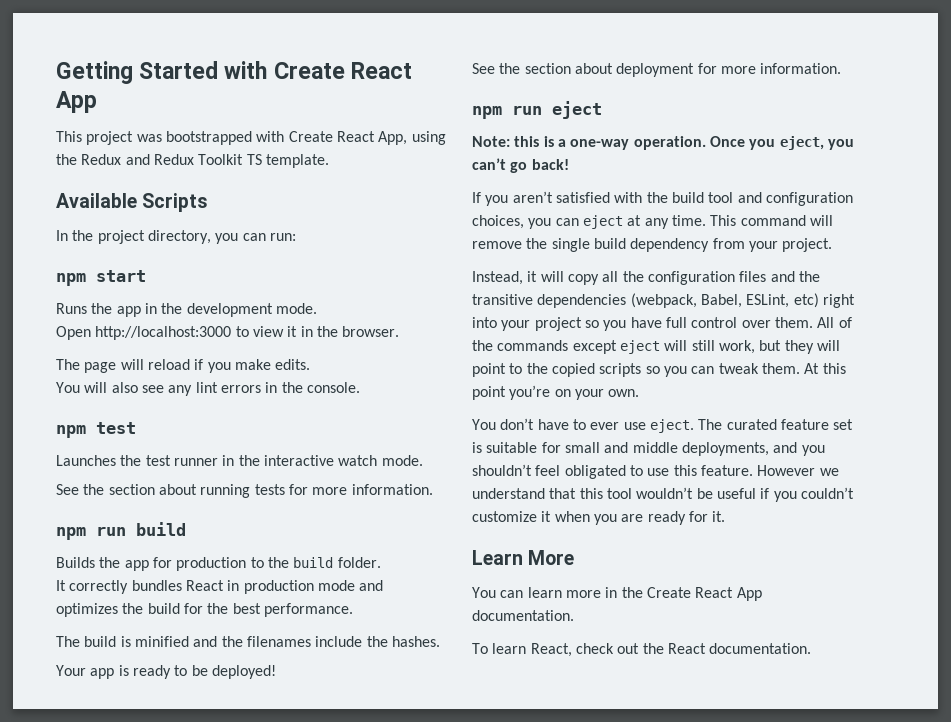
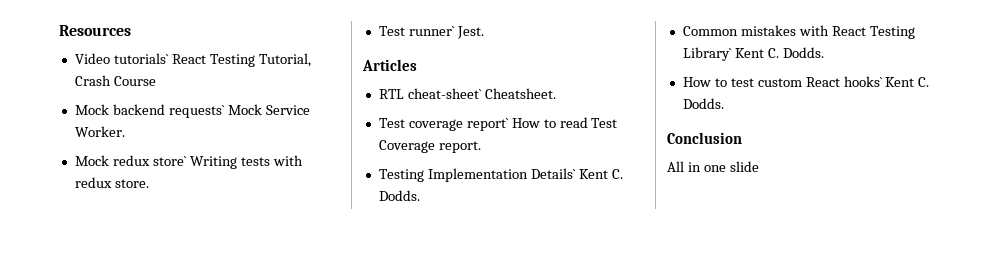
- Getting Started with Create React App
- This project was bootstrapped with Create React App, using the Redux and Redux Toolkit TS template.
- Available Scripts
- In the project directory, you can run:
- npm start
- Runs the app in the development mode.
- Open http://localhost:3000 to view it in the browser.
- The page will reload if you make edits.
- You will also see any lint errors in the console.
- npm test
- Launches the test runner in the interactive watch mode.
- See the section about running tests for more information.
- npm run build
- Builds the app for production to the build folder.
- It correctly bundles React in production mode and optimizes the build for the best performance.
- The build is minified and the filenames include the hashes.
- Your app is ready to be deployed!
- See the section about deployment for more information.
- npm run eject
- Note: this is a one-way operation. Once you eject, you can’t go back!
- If you aren’t satisfied with the build tool and configuration choices, you can eject at any time. This command will remove the single build dependency from your project.
- Instead, it will copy all the configuration files and the transitive dependencies (webpack, Babel, ESLint, etc) right into your project so you have full control over them. All of the commands except eject will still work, but they will point to the copied scripts so you can tweak them. At this point you’re on your own.
- You don’t have to ever use eject. The curated feature set is suitable for small and middle deployments, and you shouldn’t feel obligated to use this feature. However we understand that this tool wouldn’t be useful if you couldn’t customize it when you are ready for it.
- Learn More
- You can learn more in the Create React App documentation.
- To learn React, check out the React documentation.
+ Resources
+ Video tutorials` React Testing Tutorial, Crash Course
+ Mock backend requests` Mock Service Worker.
+ Mock redux store` Writing tests with redux store.
+ Test runner` Jest.
+ Articles
+ RTL cheat-sheet` Cheatsheet.
+ Test coverage report` How to read Test Coverage report.
+ Testing Implementation Details` Kent C. Dodds.
+ Common mistakes with React Testing Library` Kent C. Dodds.
+ How to test custom React hooks` Kent C. Dodds.
+ Conclusion
+ All in one slide

